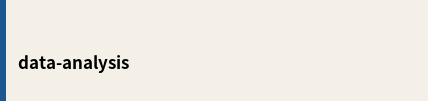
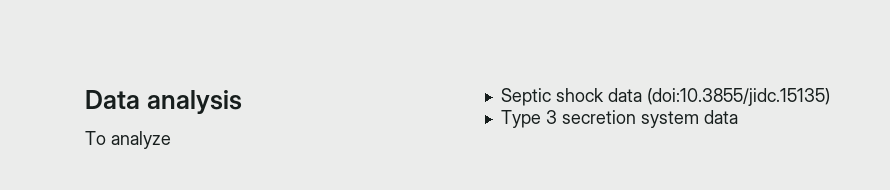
- data-analysis
+ Data analysis
+ To analyze
+ Septic shock data (doi:10.3855/jidc.15135)
+ Type 3 secretion system data

